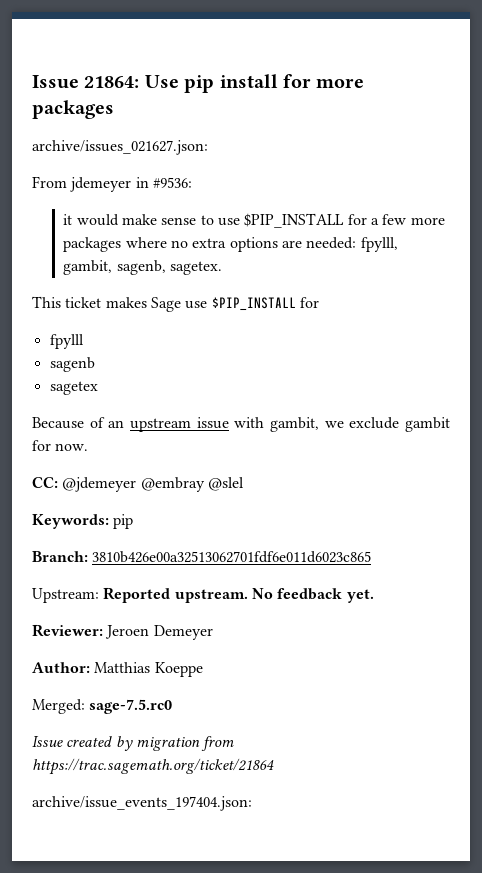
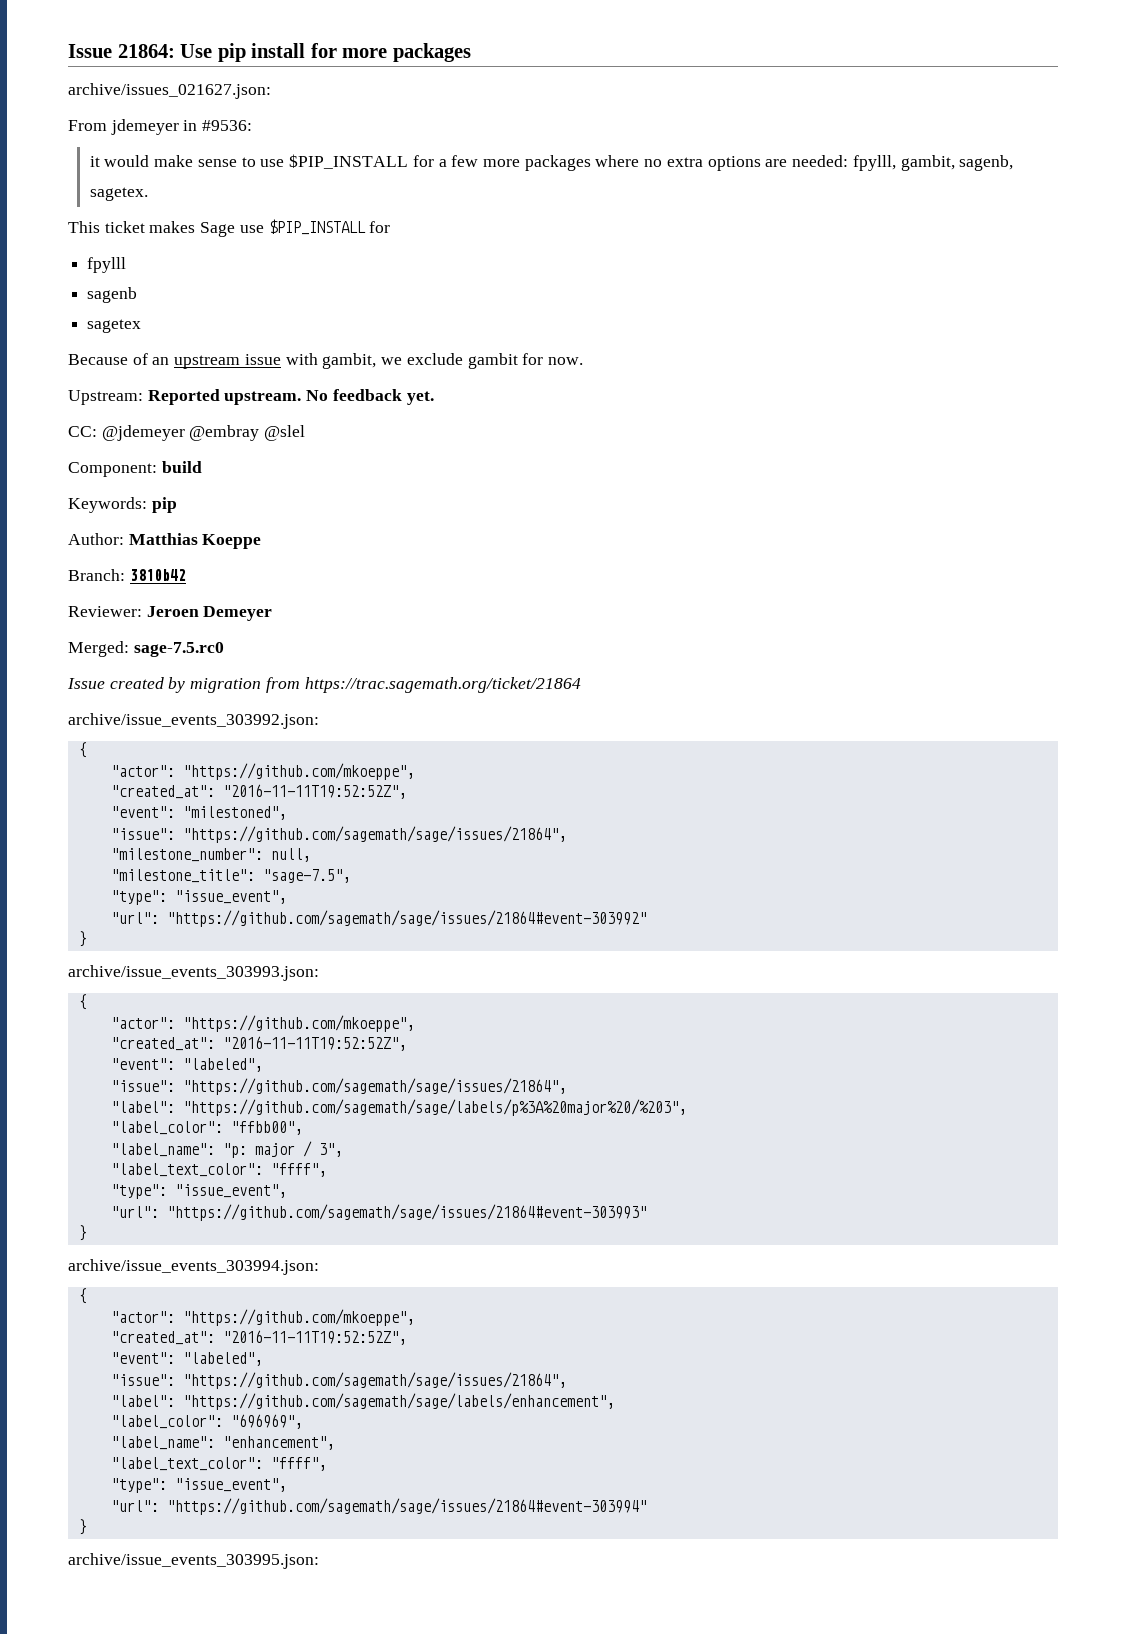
- CC: @jdemeyer @embray @slel
- Keywords: pip
- Branch: 3810b426e00a32513062701fdf6e011d6023c865
+ CC: @jdemeyer @embray @slel
+ Component: build
+ Keywords: pip
+ Author: Matthias Koeppe
+ Branch: 3810b42
  Reviewer: Jeroen Demeyer
- Author: Matthias Koeppe
- archive/issue_events_197404.json:
+ archive/issue_events_303992.json:
+ {
+ "actor": "https://github.com/mkoeppe",
+ "created_at": "2016-11-11T19:52:52Z",
+ "event": "milestoned",
+ "issue": "https://github.com/sagemath/sage/issues/21864",
+ "milestone_number": null,
+ "milestone_title": "sage-7.5",
+ "type": "issue_event",
+ "url": "https://github.com/sagemath/sage/issues/21864#event-303992"
+ }
+ archive/issue_events_303993.json:
+ {
+ "actor": "https://github.com/mkoeppe",
+ "created_at": "2016-11-11T19:52:52Z",
+ "event": "labeled",
+ "issue": "https://github.com/sagemath/sage/issues/21864",
+ "label": "https://github.com/sagemath/sage/labels/p%3A%20major%20/%203",
+ "label_color": "ffbb00",
+ "label_name": "p: major / 3",
+ "label_text_color": "ffff",
+ "type": "issue_event",
+ "url": "https://github.com/sagemath/sage/issues/21864#event-303993"
+ }
+ archive/issue_events_303994.json:
+ {
+ "actor": "https://github.com/mkoeppe",
+ "created_at": "2016-11-11T19:52:52Z",
+ "event": "labeled",
+ "issue": "https://github.com/sagemath/sage/issues/21864",
+ "label": "https://github.com/sagemath/sage/labels/enhancement",
+ "label_color": "696969",
+ "label_name": "enhancement",
+ "label_text_color": "ffff",
+ "type": "issue_event",
+ "url": "https://github.com/sagemath/sage/issues/21864#event-303994"
+ }
+ archive/issue_events_303995.json:

